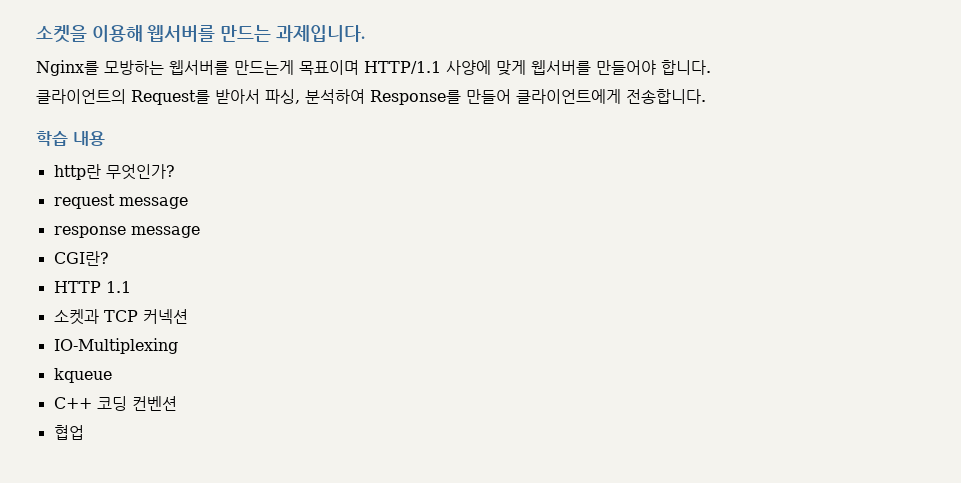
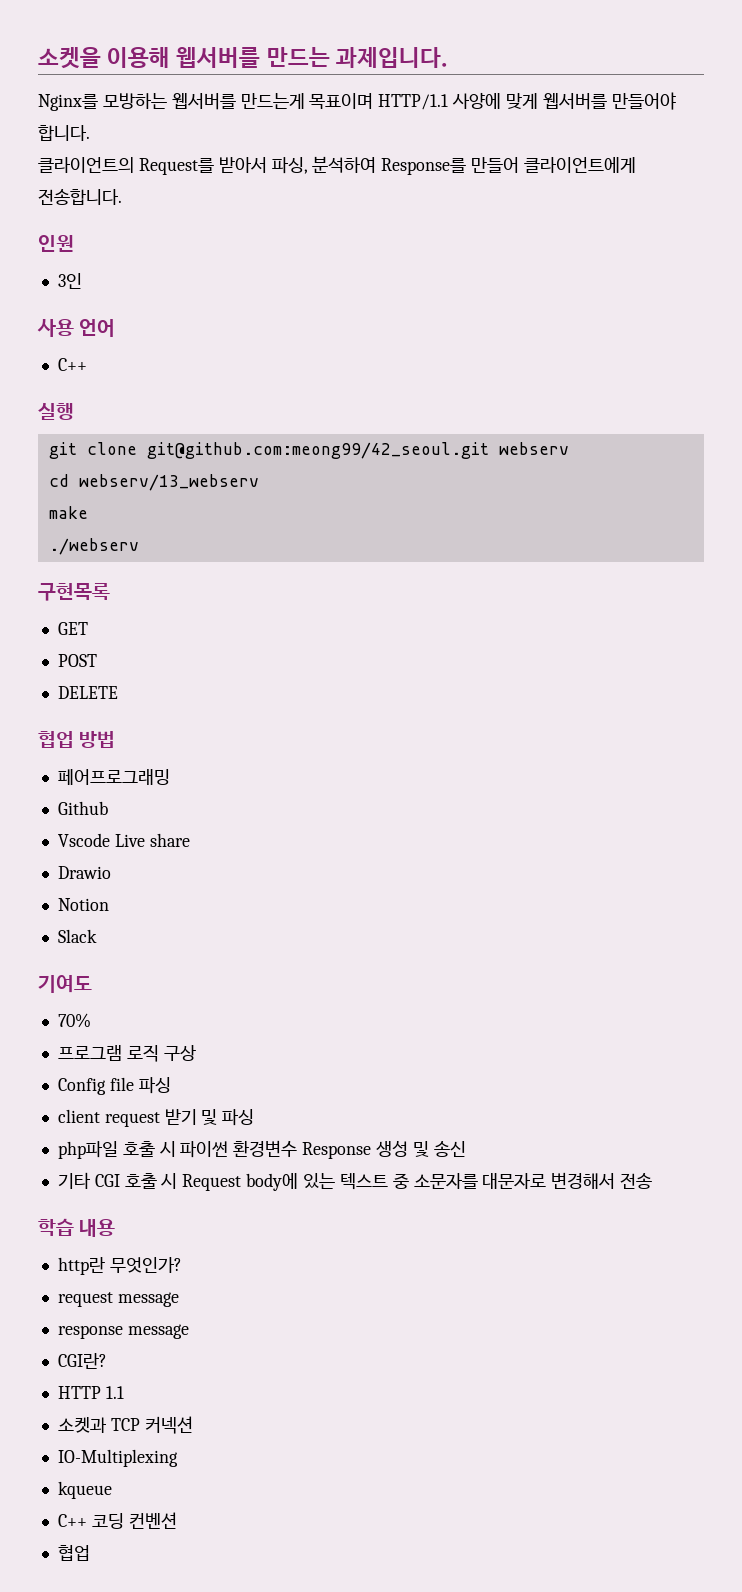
+ 인원
+ 3인
+ 사용 언어
+ C++
+ 실행
+ git clone git@github.com:meong99/42_seoul.git webserv
+ cd webserv/13_webserv
+ make
+ ./webserv
+ 구현목록
+ GET
+ POST
+ DELETE
+ 협업 방법
+ 페어프로그래밍
+ Github
+ Vscode Live share
+ Drawio
+ Notion
+ Slack
+ 기여도
+ 70%
+ 프로그램 로직 구상
+ Config file 파싱
+ client request 받기 및 파싱
+ php파일 호출 시 파이썬 환경변수 Response 생성 및 송신
+ 기타 CGI 호출 시 Request body에 있는 텍스트 중 소문자를 대문자로 변경해서 전송

